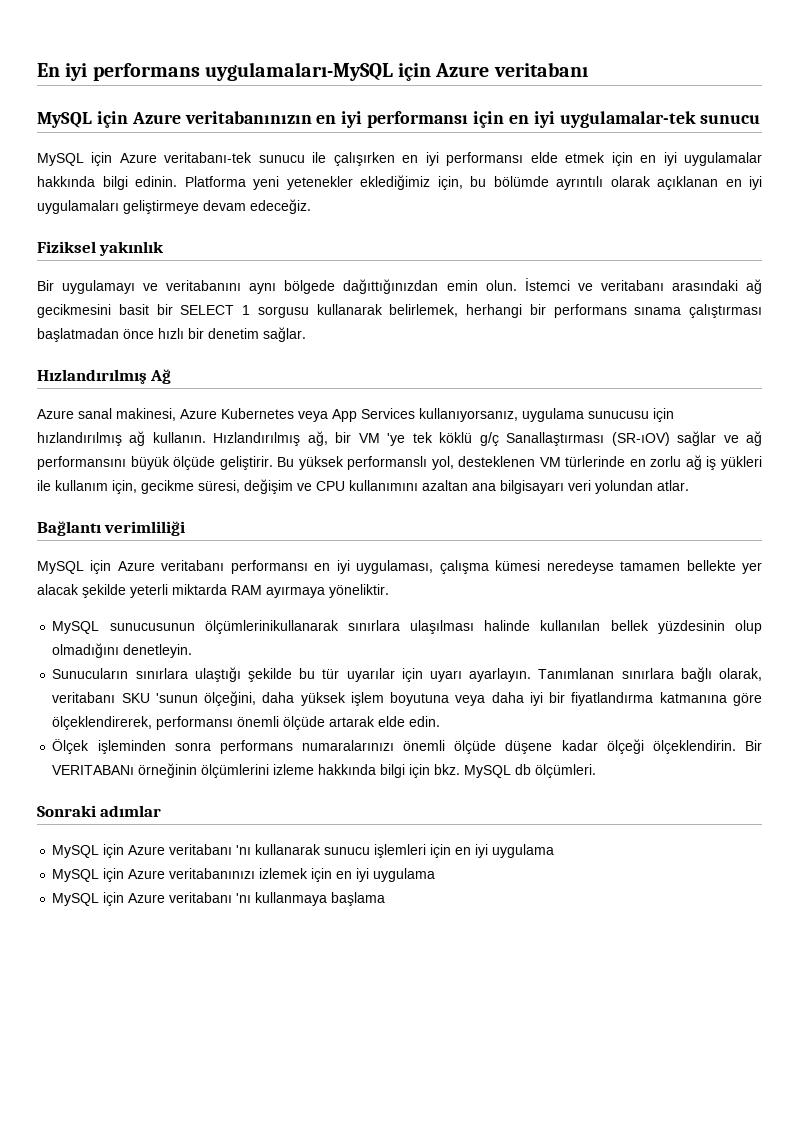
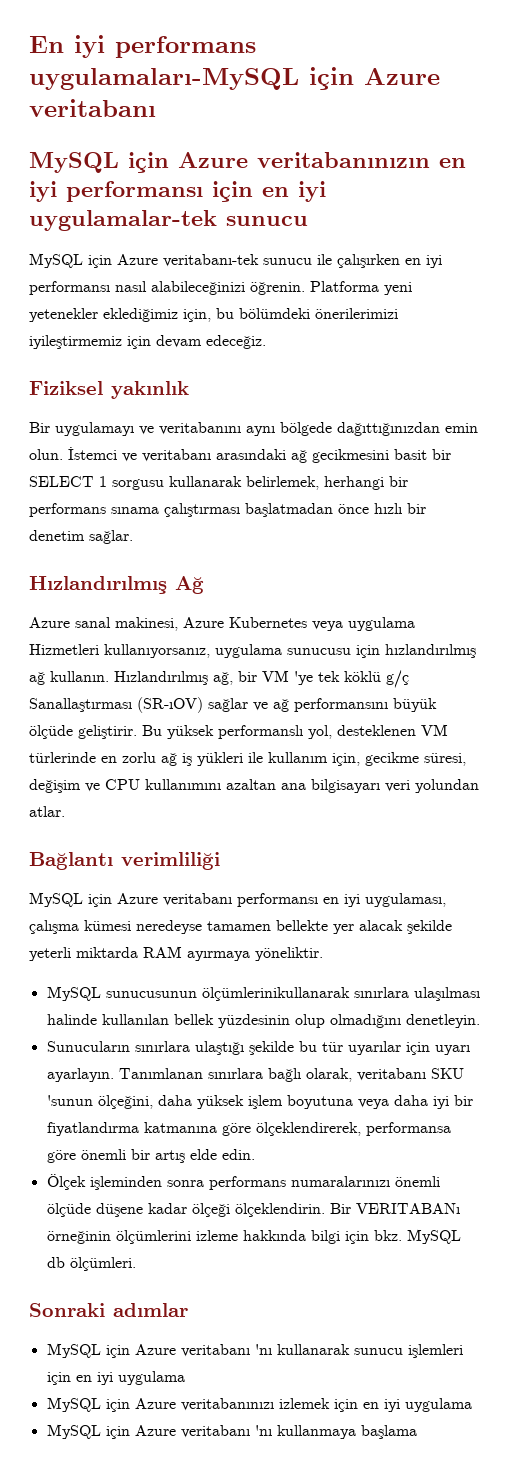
- MySQL için Azure veritabanı-tek sunucu ile çalışırken en iyi performansı elde etmek için en iyi uygulamalar hakkında bilgi edinin.
+ MySQL için Azure veritabanı-tek sunucu ile çalışırken en iyi performansı nasıl alabileceğinizi öğrenin.
- Platforma yeni yetenekler eklediğimiz için, bu bölümde ayrıntılı olarak açıklanan en iyi uygulamaları geliştirmeye devam edeceğiz.
+ Platforma yeni yetenekler eklediğimiz için, bu bölümdeki önerilerimizi iyileştirmemiz için devam edeceğiz.
- Azure sanal makinesi, Azure Kubernetes veya App Services kullanıyorsanız, uygulama sunucusu için hızlandırılmış ağ kullanın.
+ Azure sanal makinesi, Azure Kubernetes veya uygulama Hizmetleri kullanıyorsanız, uygulama sunucusu için hızlandırılmış ağ kullanın.
- Tanımlanan sınırlara bağlı olarak, veritabanı SKU 'sunun ölçeğini, daha yüksek işlem boyutuna veya daha iyi bir fiyatlandırma katmanına göre ölçeklendirerek, performansı önemli ölçüde artarak elde edin.
+ Tanımlanan sınırlara bağlı olarak, veritabanı SKU 'sunun ölçeğini, daha yüksek işlem boyutuna veya daha iyi bir fiyatlandırma katmanına göre ölçeklendirerek, performansa göre önemli bir artış elde edin.

